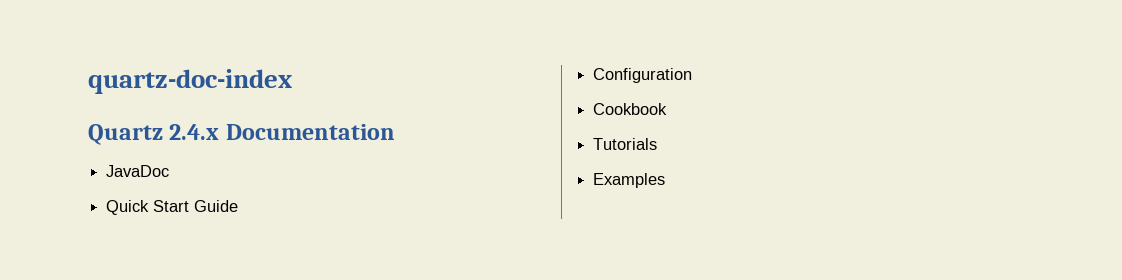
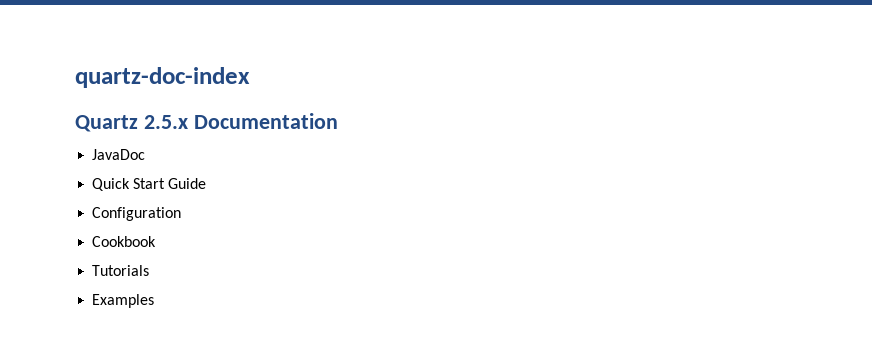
- Quartz 2.4.x Documentation
+ Quartz 2.5.x Documentation

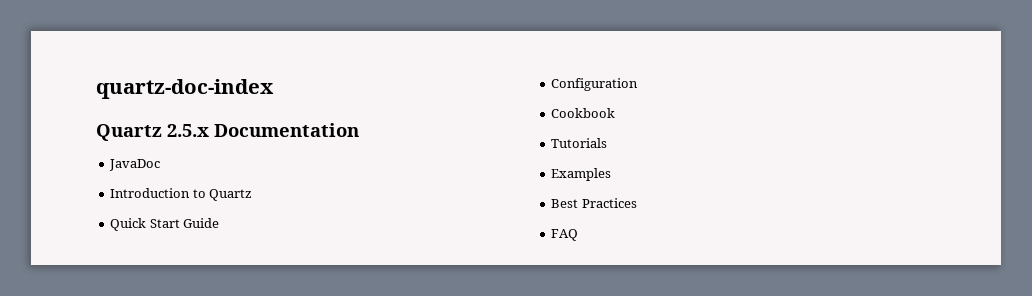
+ Introduction to Quartz
+ Best Practices
+ FAQ

